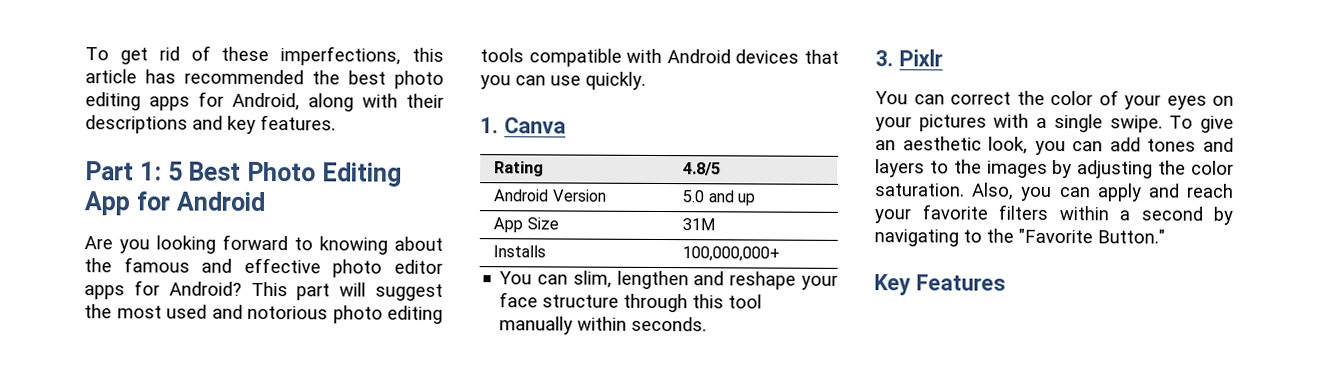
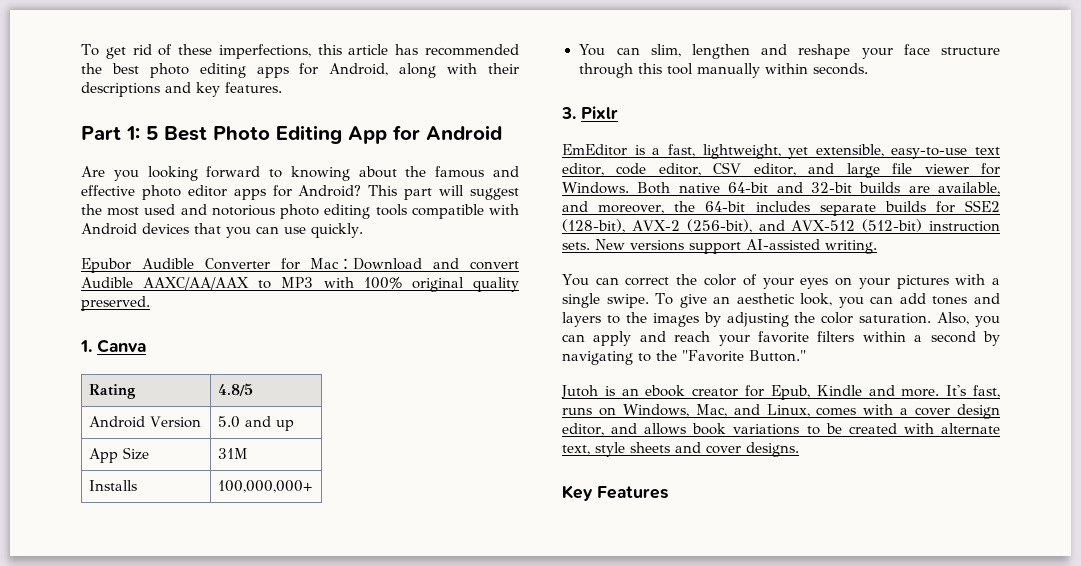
+ Epubor Audible Converter for Mac：Download and convert Audible AAXC/AA/AAX to MP3 with 100% original quality preserved.
+ EmEditor is a fast, lightweight, yet extensible, easy-to-use text editor, code editor, CSV editor, and large file viewer for Windows. Both native 64-bit and 32-bit builds are available, and moreover, the 64-bit includes separate builds for SSE2 (128-bit), AVX-2 (256-bit), and AVX-512 (512-bit) instruction sets. New versions support AI-assisted writing.
+ Jutoh is an ebook creator for Epub, Kindle and more. It's fast, runs on Windows, Mac, and Linux, comes with a cover design editor, and allows book variations to be created with alternate text, style sheets and cover designs.

